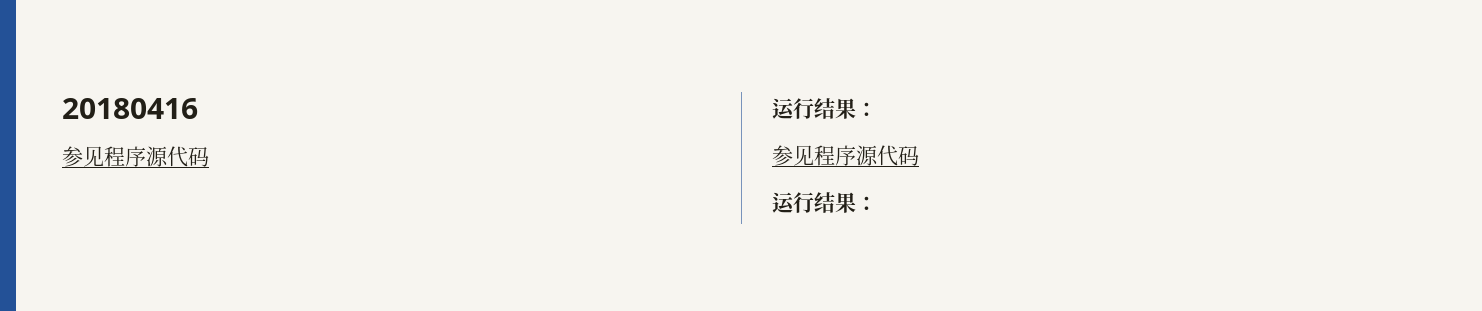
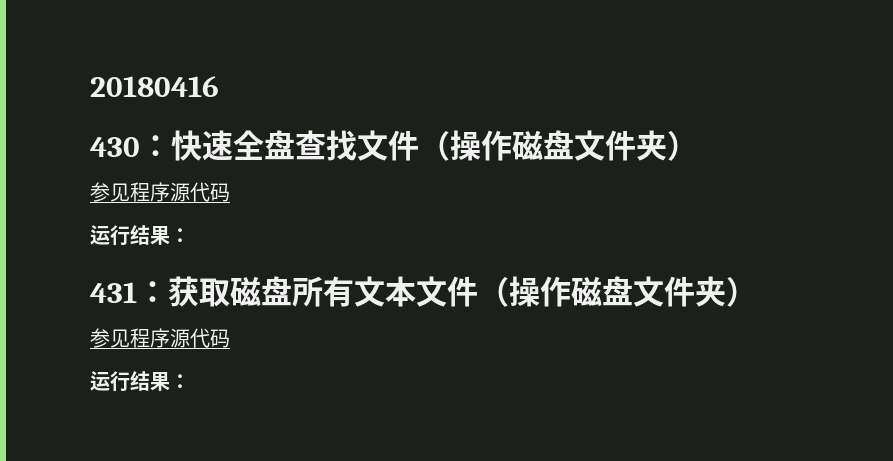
  20180416
+ 430：快速全盘查找文件（操作磁盘文件夹）
  参见程序源代码
  运行结果：
+ 431：获取磁盘所有文本文件（操作磁盘文件夹）

